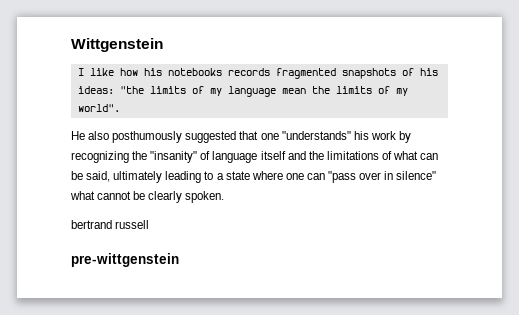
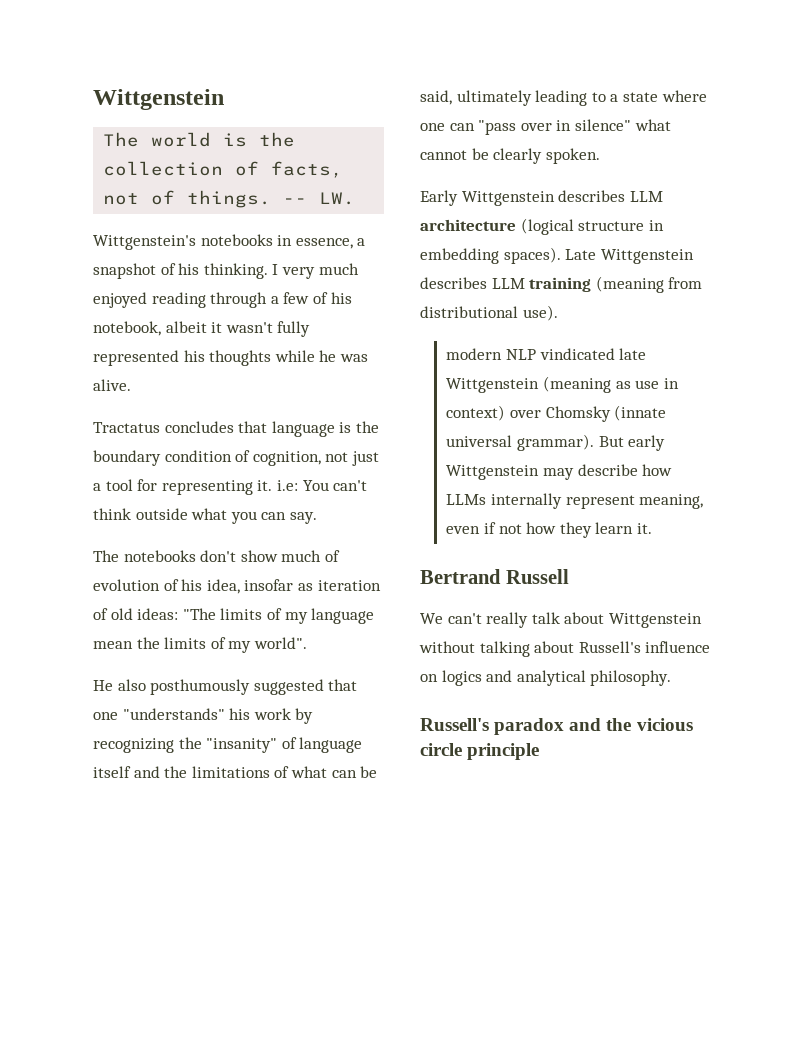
- I like how his notebooks records fragmented snapshots of his ideas: "the limits of my language mean the limits of my world".
+ The world is the collection of facts, not of things. -- LW.
+ Wittgenstein's notebooks in essence, a snapshot of his thinking. I very much enjoyed reading through a few of his notebook, albeit it wasn't fully represented his thoughts while he was alive.
+ Tractatus concludes that language is the boundary condition of cognition, not just a tool for representing it. i.e: You can't think outside what you can say.
+ The notebooks don't show much of evolution of his idea, insofar as iteration of old ideas: "The limits of my language mean the limits of my world".
- bertrand russell
- pre-wittgenstein
+ Early Wittgenstein describes LLM architecture (logical structure in embedding spaces). Late Wittgenstein describes LLM training (meaning from distributional use).
+ modern NLP vindicated late Wittgenstein (meaning as use in context) over Chomsky (innate universal grammar). But early Wittgenstein may describe how LLMs internally represent meaning, even if not how they learn it.
+ Bertrand Russell
+ We can't really talk about Wittgenstein without talking about Russell's influence on logics and analytical philosophy.
+ Russell's paradox and the vicious circle principle

